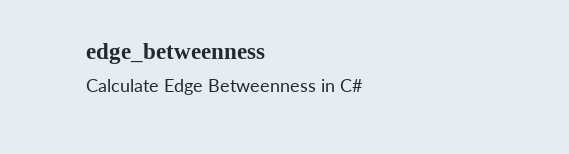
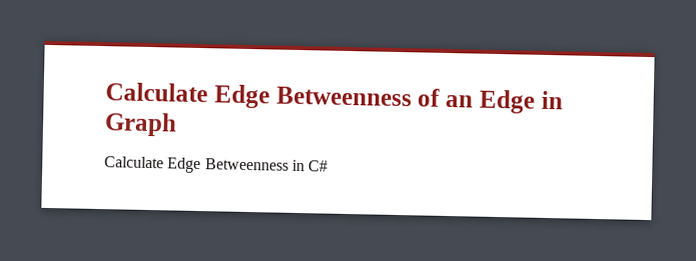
- edge_betweenness
+ Calculate Edge Betweenness of an Edge in Graph

